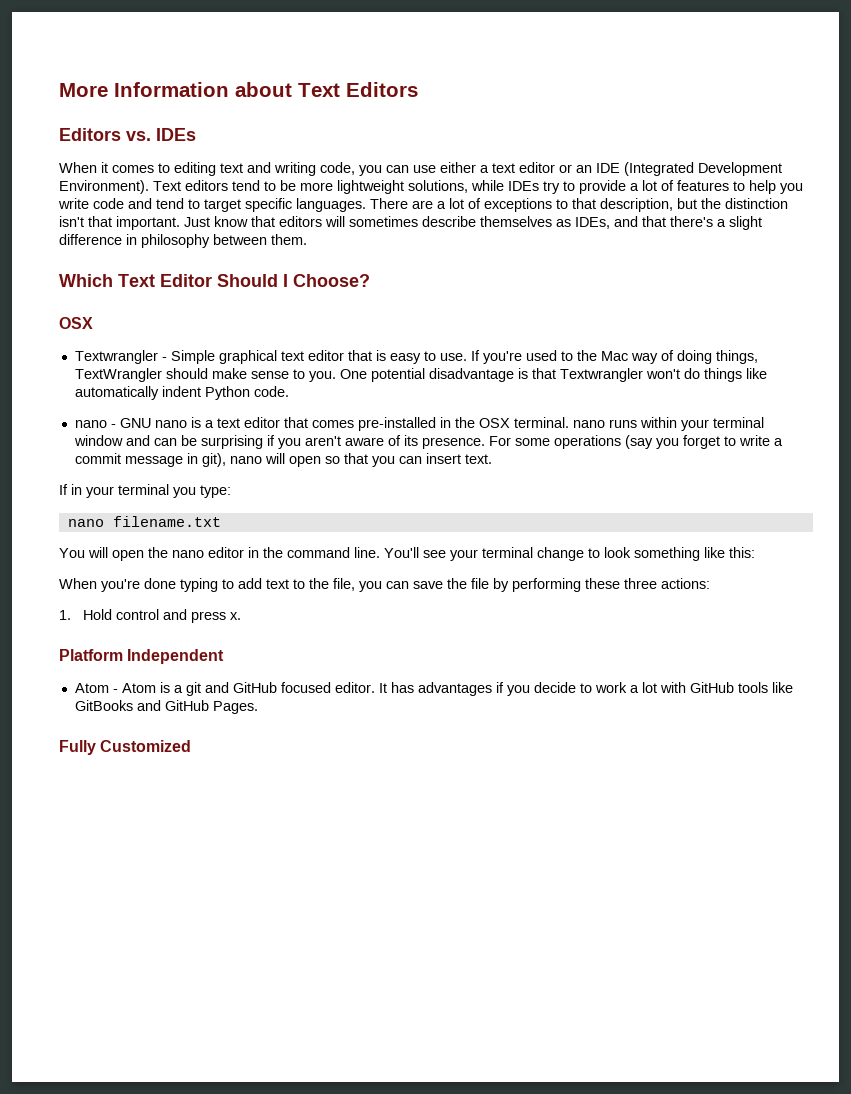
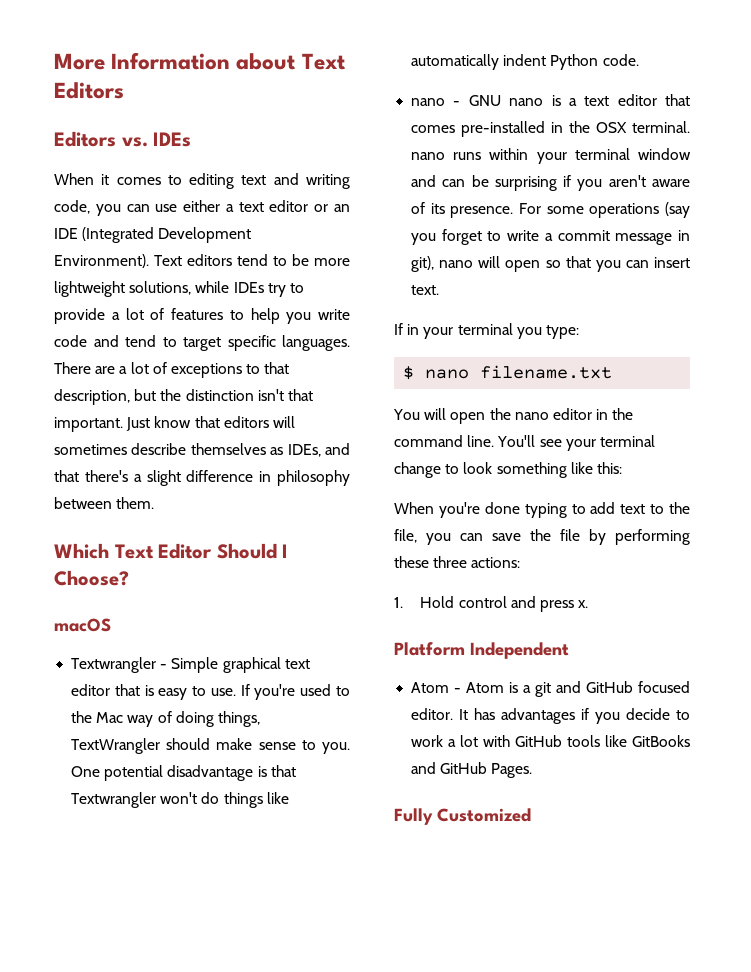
  Which Text Editor Should I Choose?
- OSX
+ macOS
- nano filename.txt
+ $ nano filename.txt

